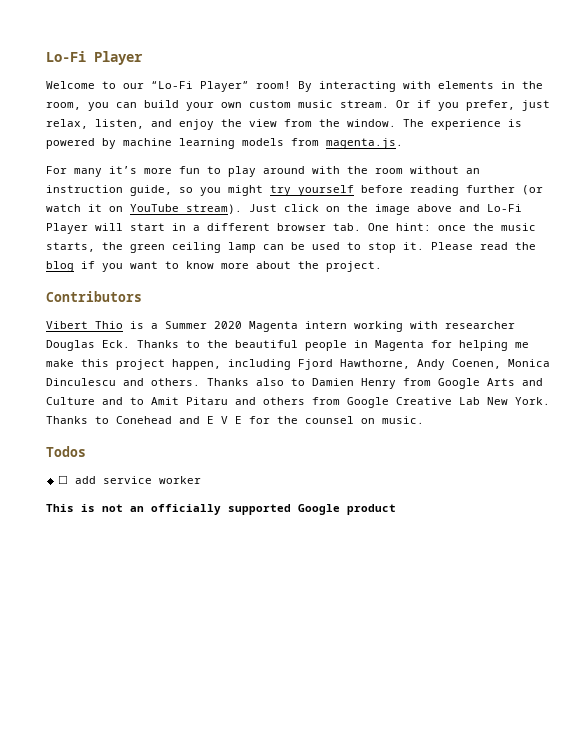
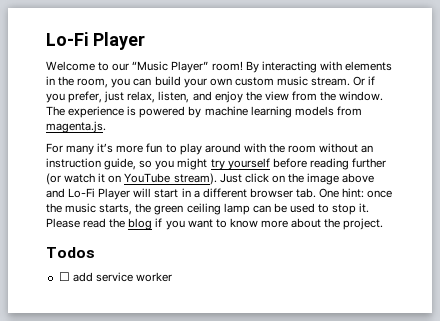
- Welcome to our “Lo-Fi Player” room!
+ Welcome to our “Music Player” room!
- Contributors
- Vibert Thio is a Summer 2020 Magenta intern working with researcher Douglas Eck. Thanks to the beautiful people in Magenta for helping me make this project happen, including Fjord Hawthorne, Andy Coenen, Monica Dinculescu and others. Thanks also to Damien Henry from Google Arts and Culture and to Amit Pitaru and others from Google Creative Lab New York. Thanks to Conehead and E V E for the counsel on music.
- This is not an officially supported Google product

